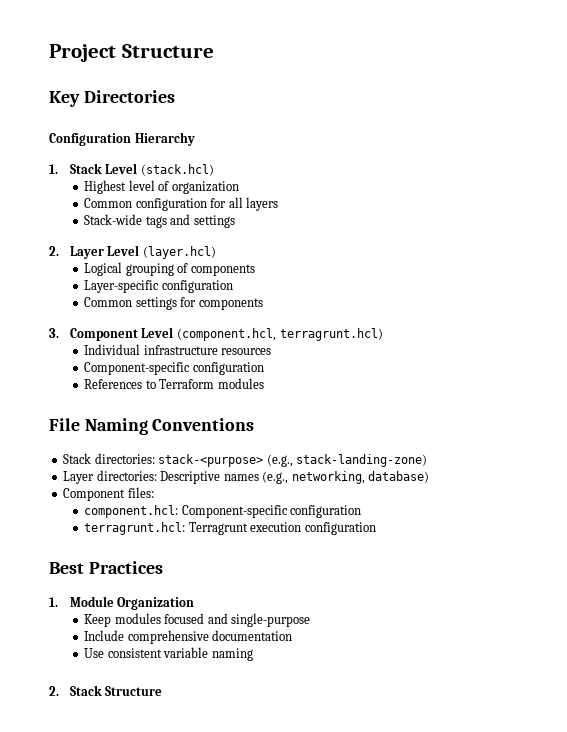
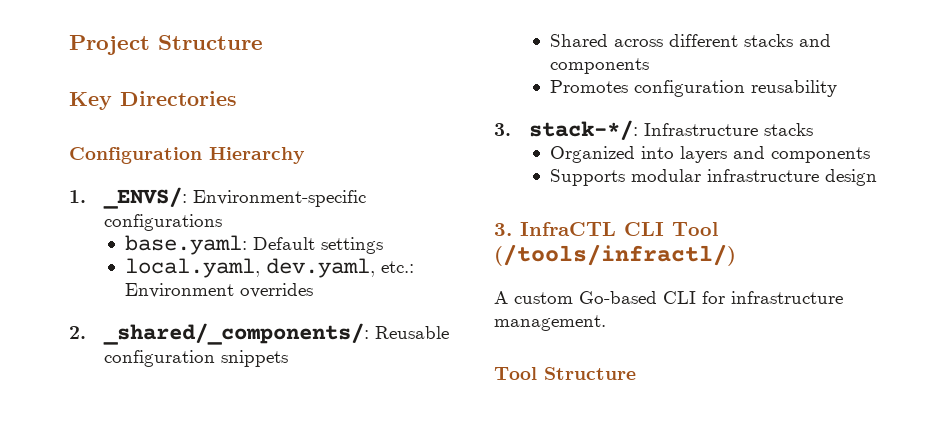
- 1. Stack Level (stack.hcl)
- Highest level of organization
- Common configuration for all layers
- Stack-wide tags and settings
- 2. Layer Level (layer.hcl)
- Logical grouping of components
- Layer-specific configuration
- Common settings for components
- 3. Component Level (component.hcl, terragrunt.hcl)
- Individual infrastructure resources
- Component-specific configuration
- References to Terraform modules
- File Naming Conventions
- Stack directories: stack-<purpose> (e.g., stack-landing-zone)
- Layer directories: Descriptive names (e.g., networking, database)
- Component files:
- component.hcl: Component-specific configuration
- terragrunt.hcl: Terragrunt execution configuration
- Best Practices
- 1. Module Organization
- Keep modules focused and single-purpose
- Include comprehensive documentation
- Use consistent variable naming
- 2. Stack Structure
+ 1. _ENVS/: Environment-specific configurations
+ base.yaml: Default settings
+ local.yaml, dev.yaml, etc.: Environment overrides
+ 2. _shared/_components/: Reusable configuration snippets
+ Shared across different stacks and components
+ Promotes configuration reusability
+ 3. stack-*/: Infrastructure stacks
+ Organized into layers and components
+ Supports modular infrastructure design
+ 3. InfraCTL CLI Tool (/tools/infractl/)
+ A custom Go-based CLI for infrastructure management.
+ Tool Structure

